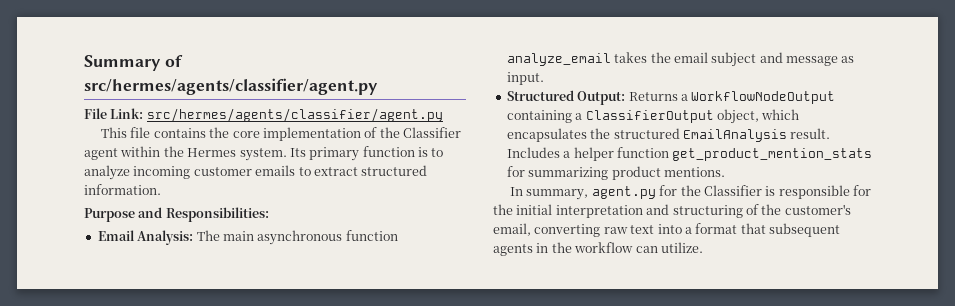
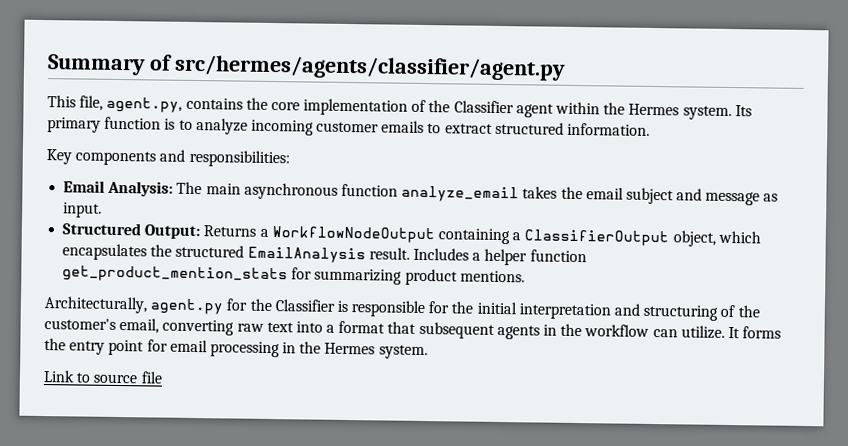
- File Link: src/hermes/agents/classifier/agent.py
- This file contains the core implementation of the Classifier agent within the Hermes system.
+ This file, agent.py, contains the core implementation of the Classifier agent within the Hermes system.
- Purpose and Responsibilities:
+ Key components and responsibilities:
- In summary, agent.py for the Classifier is responsible for the initial interpretation and structuring of the customer's email, converting raw text into a format that subsequent agents in the workflow can utilize.
+ Architecturally, agent.py for the Classifier is responsible for the initial interpretation and structuring of the customer's email, converting raw text into a format that subsequent agents in the workflow can utilize.
+ It forms the entry point for email processing in the Hermes system.
+ Link to source file

